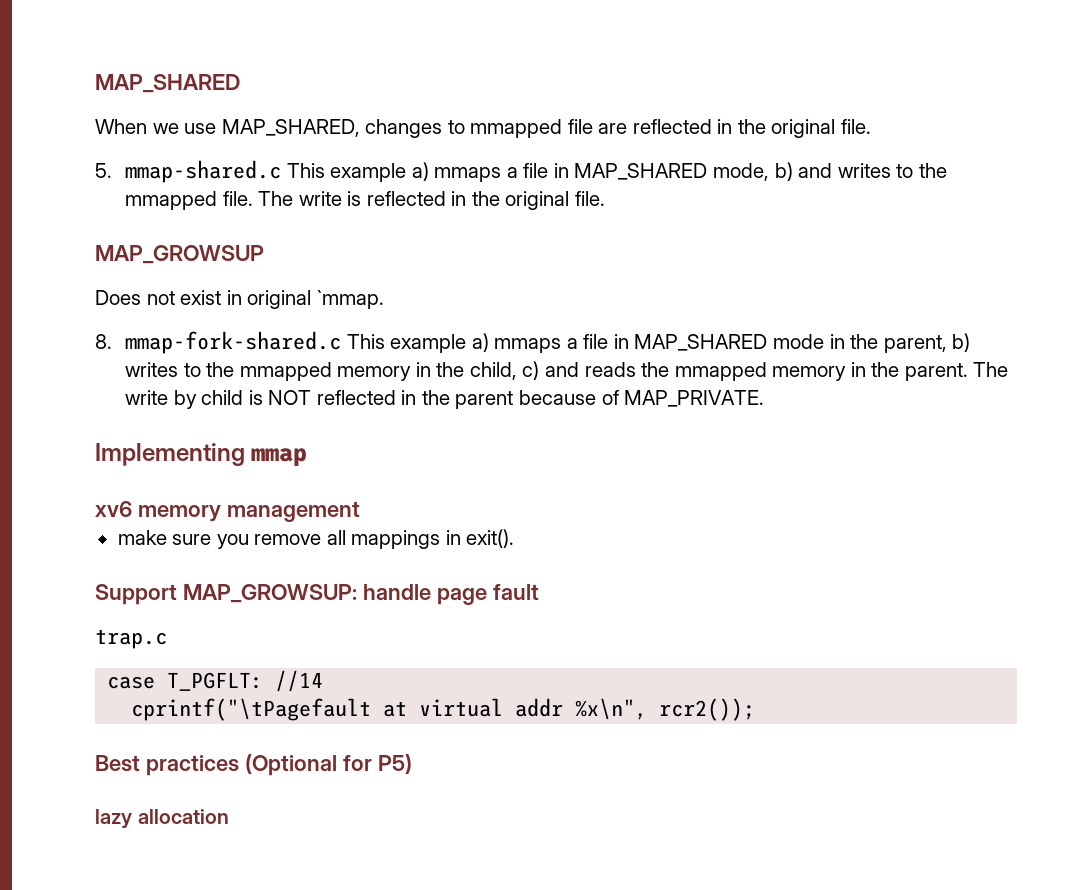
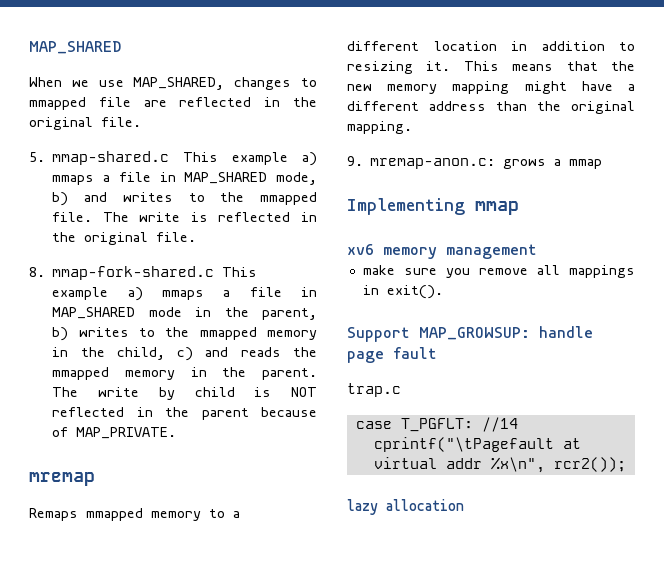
- MAP_GROWSUP
- Does not exist in original `mmap.
+ mremap
+ Remaps mmapped memory to a different location in addition to resizing it. This means that the new memory mapping might have a different address than the original mapping.
+ 9. mremap-anon.c: grows a mmap
- Best practices (Optional for P5)

